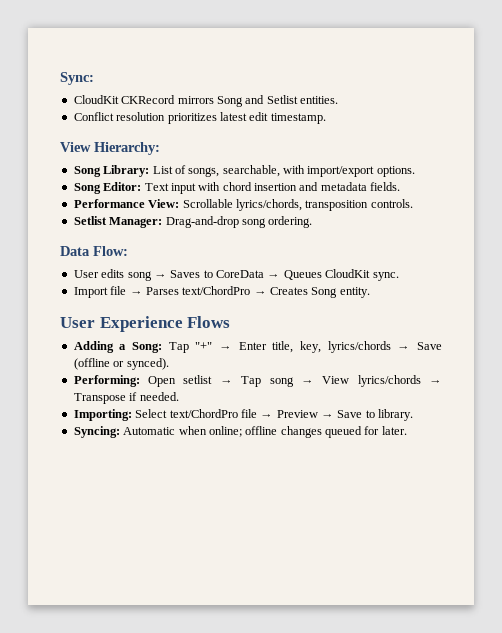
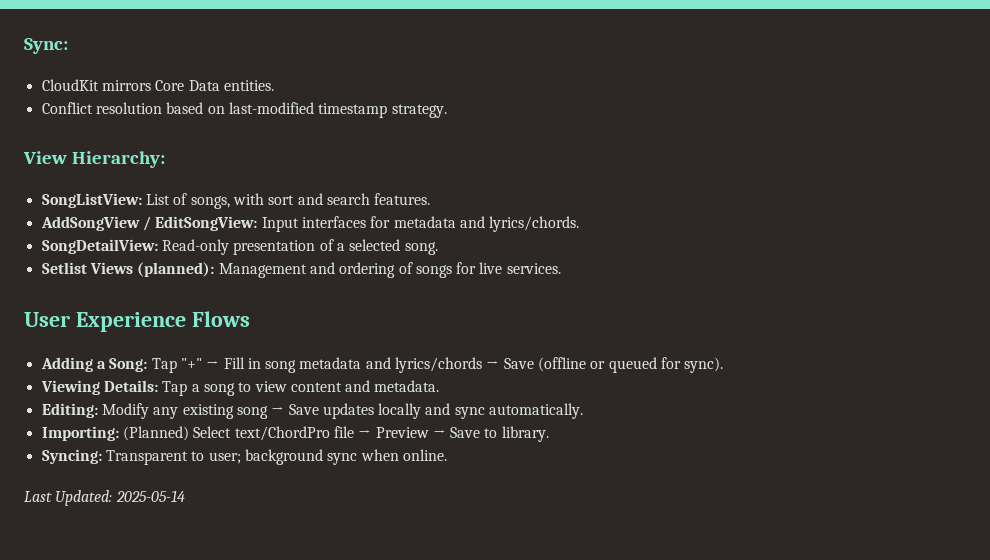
- CloudKit CKRecord mirrors Song and Setlist entities.
- Conflict resolution prioritizes latest edit timestamp.
+ CloudKit mirrors Core Data entities.
+ Conflict resolution based on last-modified timestamp strategy.
- Song Library: List of songs, searchable, with import/export options.
- Song Editor: Text input with chord insertion and metadata fields.
- Performance View: Scrollable lyrics/chords, transposition controls.
- Setlist Manager: Drag-and-drop song ordering.
- Data Flow:
- User edits song → Saves to CoreData → Queues CloudKit sync.
- Import file → Parses text/ChordPro → Creates Song entity.
+ SongListView: List of songs, with sort and search features.
+ AddSongView / EditSongView: Input interfaces for metadata and lyrics/chords.
+ SongDetailView: Read-only presentation of a selected song.
+ Setlist Views (planned): Management and ordering of songs for live services.
- Adding a Song: Tap "+" → Enter title, key, lyrics/chords → Save (offline or synced).
- Performing: Open setlist → Tap song → View lyrics/chords → Transpose if needed.
+ Adding a Song: Tap "+" → Fill in song metadata and lyrics/chords → Save (offline or queued for sync).
+ Viewing Details: Tap a song to view content and metadata.
+ Editing: Modify any existing song → Save updates locally and sync automatically.
- Importing: Select text/ChordPro file → Preview → Save to library.
+ Importing: (Planned) Select text/ChordPro file → Preview → Save to library.
- Syncing: Automatic when online; offline changes queued for later.
+ Syncing: Transparent to user; background sync when online.
+ Last Updated: 2025-05-14

